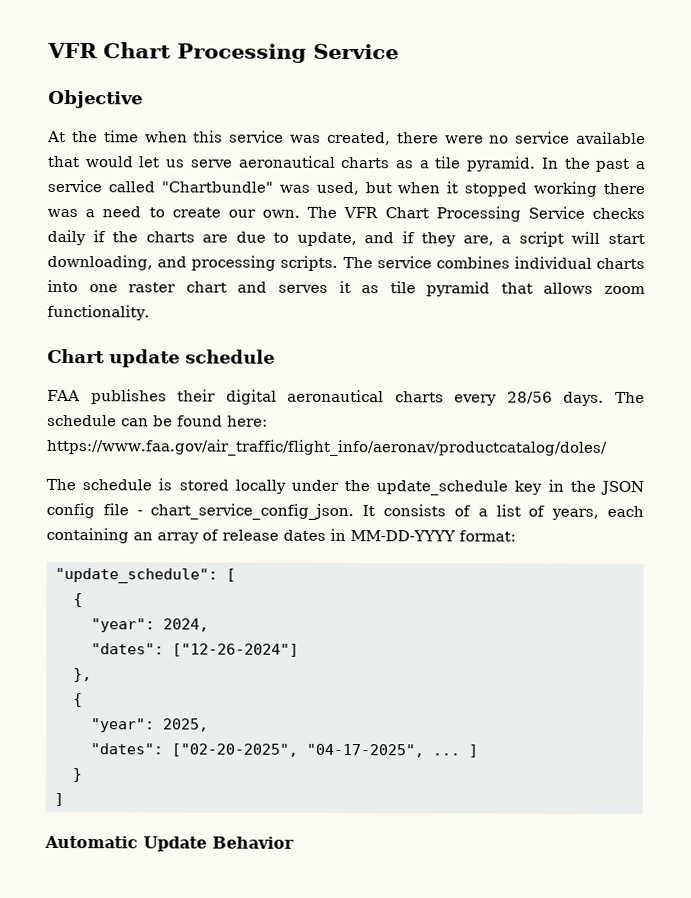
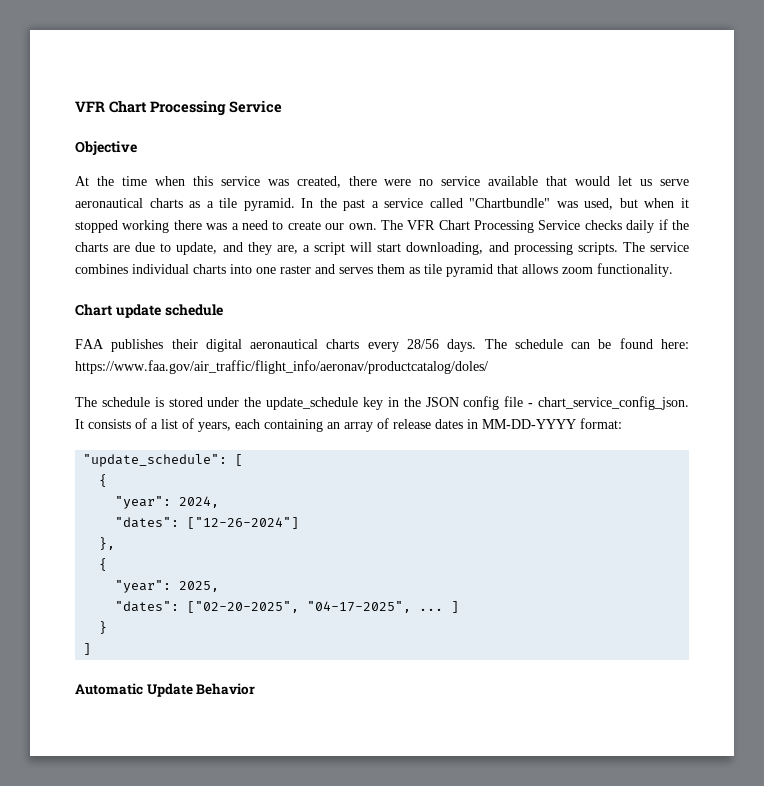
- The VFR Chart Processing Service checks daily if the charts are due to update, and if they are, a script will start downloading, and processing scripts.
+ The VFR Chart Processing Service checks daily if the charts are due to update, and they are, a script will start downloading, and processing scripts.
- The service combines individual charts into one raster chart and serves it as tile pyramid that allows zoom functionality.
+ The service combines individual charts into one raster and serves them as tile pyramid that allows zoom functionality.
- The schedule is stored locally under the update_schedule key in the JSON config file - chart_service_config_json.
+ The schedule is stored under the update_schedule key in the JSON config file - chart_service_config_json.

